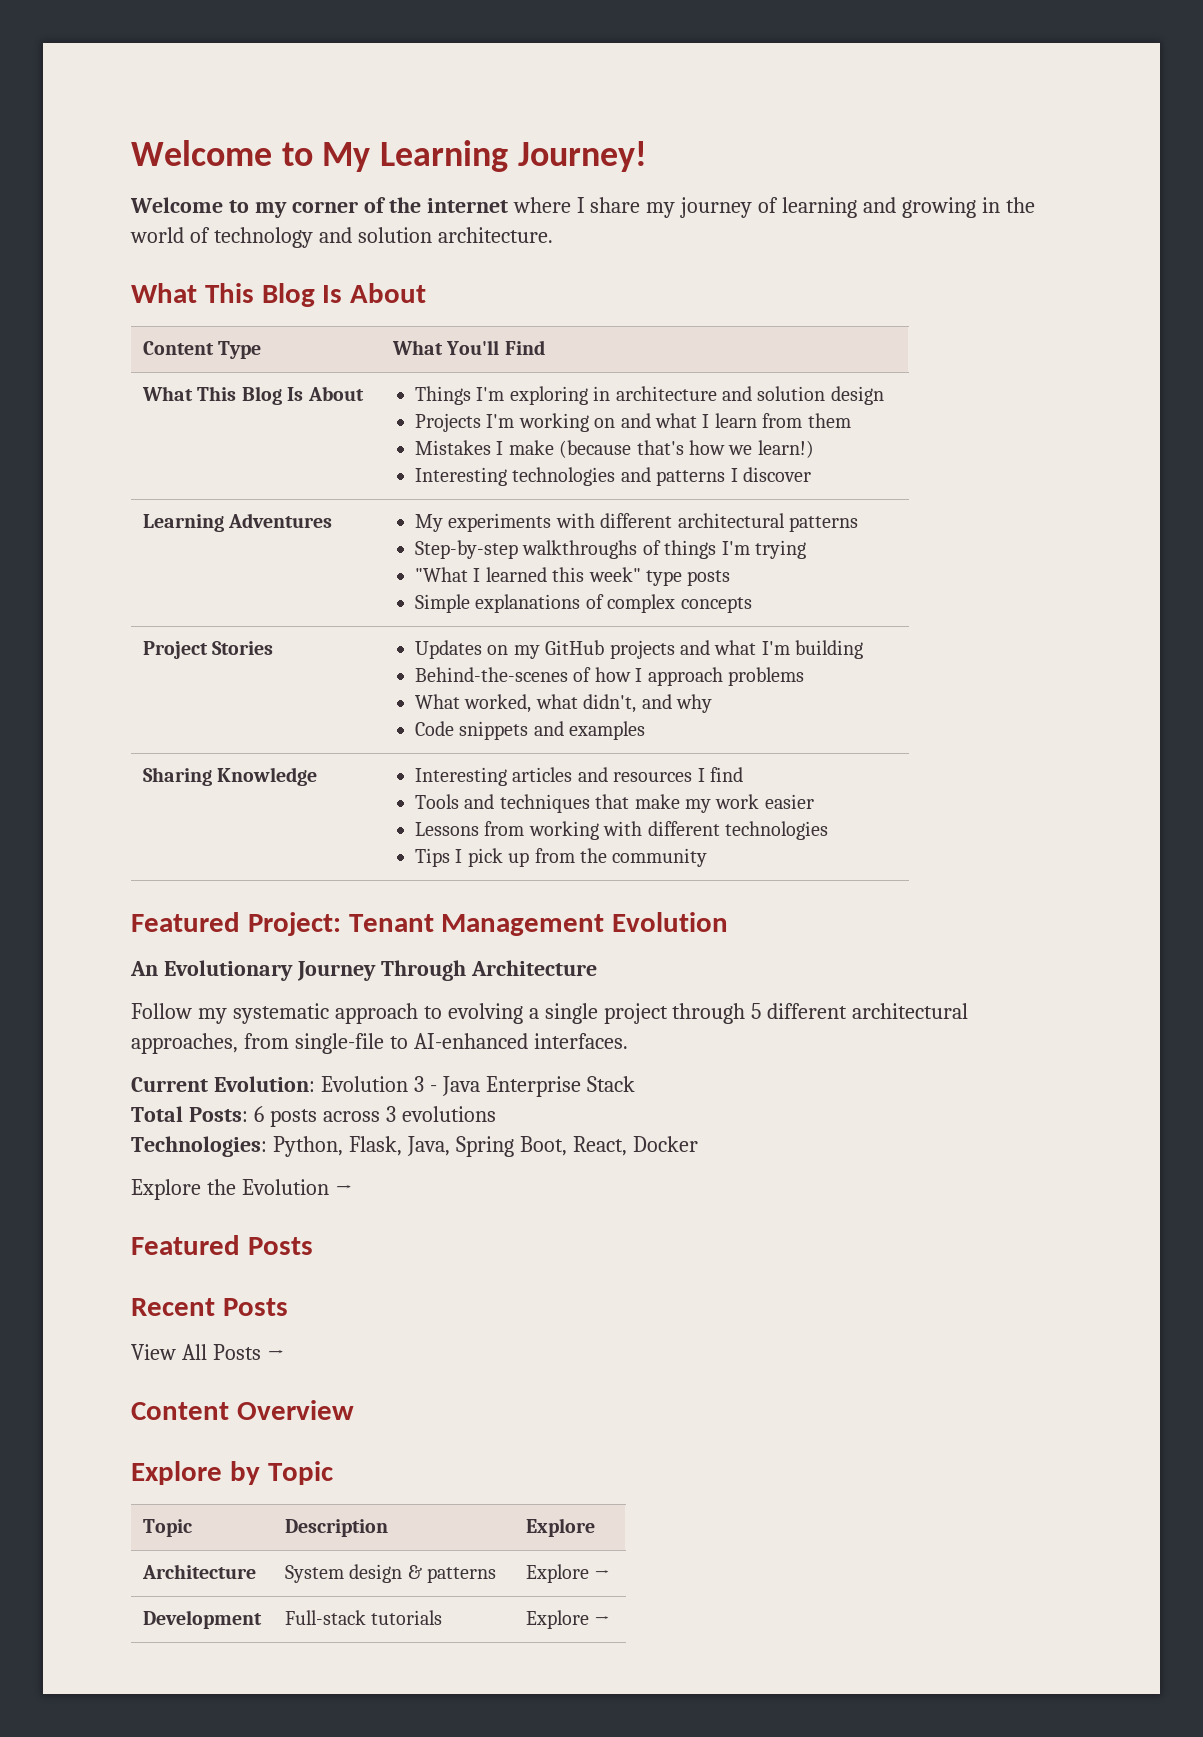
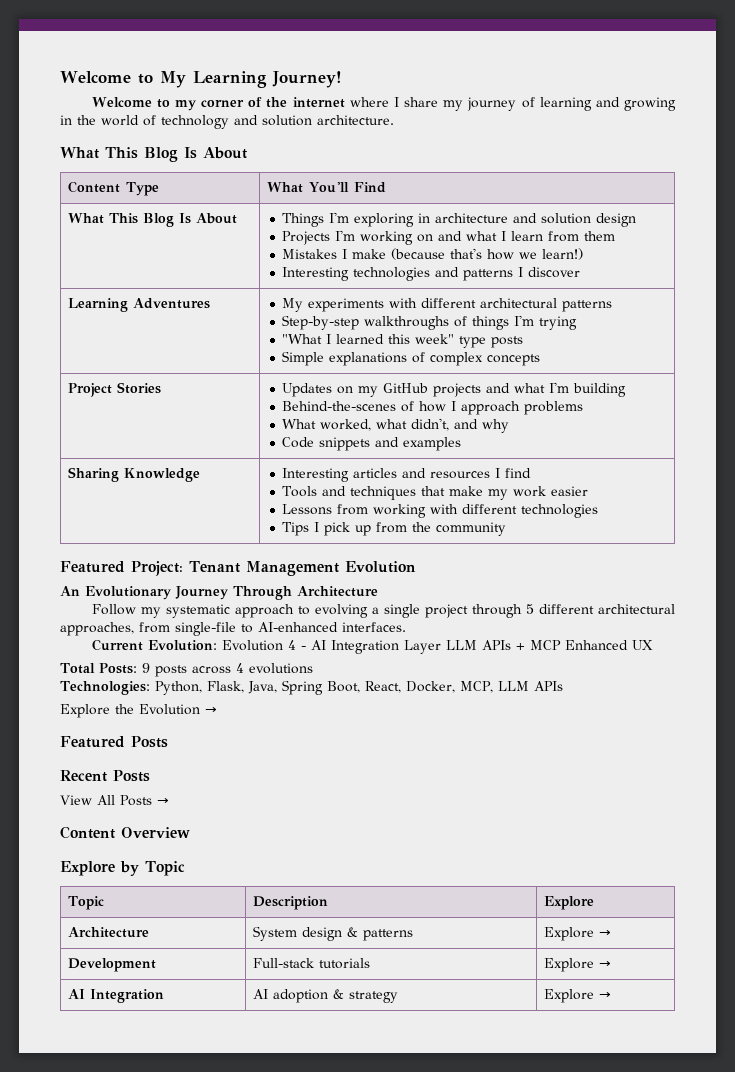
- Current Evolution: Evolution 3 - Java Enterprise Stack
+ Current Evolution: Evolution 4 - AI Integration Layer LLM APIs + MCP Enhanced UX
- Total Posts: 6 posts across 3 evolutions
+ Total Posts: 9 posts across 4 evolutions
- Technologies: Python, Flask, Java, Spring Boot, React, Docker
+ Technologies: Python, Flask, Java, Spring Boot, React, Docker, MCP, LLM APIs
+ AI Integration | AI adoption & strategy | Explore →

